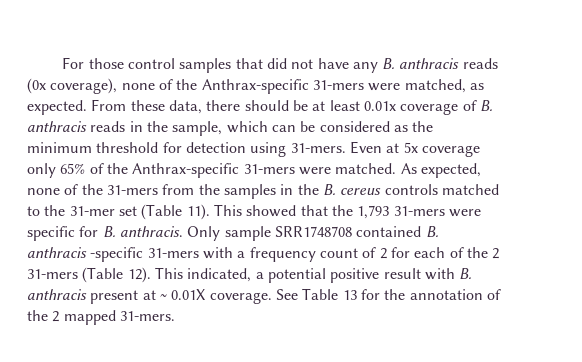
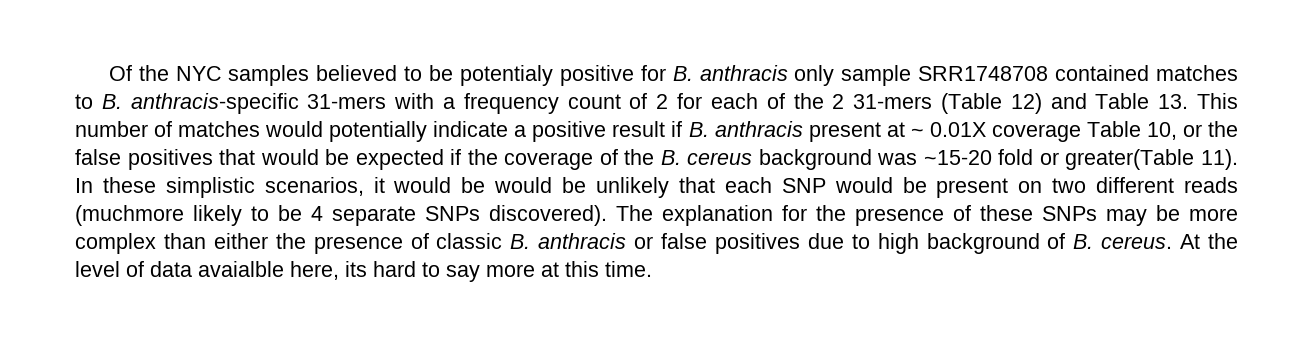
- For those control samples that did not have any B. anthracis reads (0x coverage), none of the Anthrax-specific 31-mers were matched, as expected. From these data, there should be at least 0.01x coverage of B. anthracis reads in the sample, which can be considered as the minimum threshold for detection using 31-mers. Even at 5x coverage only 65% of the Anthrax-specific 31-mers were matched. As expected, none of the 31-mers from the samples in the B. cereus controls matched to the 31-mer set (Table 11). This showed that the 1,793 31-mers were specific for B. anthracis. Only sample SRR1748708 contained B. anthracis -specific 31-mers with a frequency count of 2 for each of the 2 31-mers (Table 12). This indicated, a potential positive result with B. anthracis present at ~ 0.01X coverage. See Table 13 for the annotation of the 2 mapped 31-mers.
+ Of the NYC samples believed to be potentialy positive for B. anthracis only sample SRR1748708 contained matches to B. anthracis-specific 31-mers with a frequency count of 2 for each of the 2 31-mers (Table 12) and Table 13. This number of matches would potentially indicate a positive result if B. anthracis present at ~ 0.01X coverage Table 10, or the false positives that would be expected if the coverage of the B. cereus background was ~15-20 fold or greater(Table 11). In these simplistic scenarios, it would be would be unlikely that each SNP would be present on two different reads (muchmore likely to be 4 separate SNPs discovered). The explanation for the presence of these SNPs may be more complex than either the presence of classic B. anthracis or false positives due to high background of B. cereus. At the level of data avaialble here, its hard to say more at this time.

